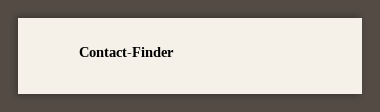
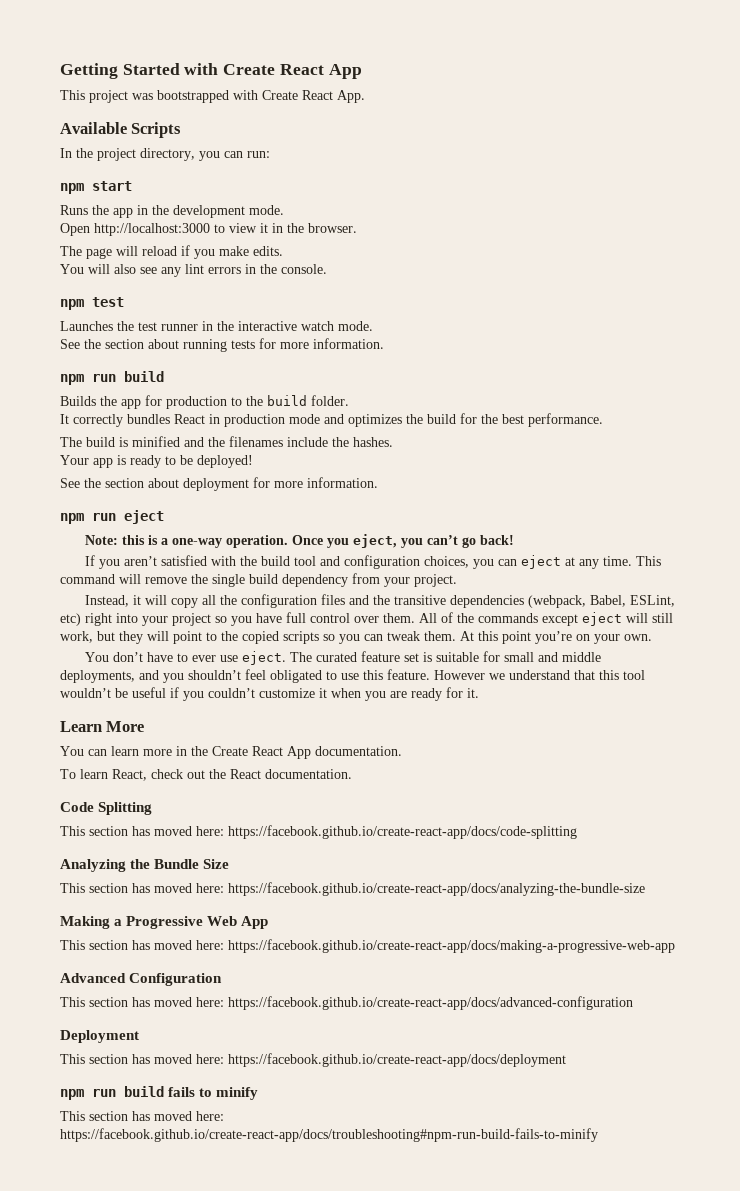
- Contact-Finder
+ Getting Started with Create React App
+ This project was bootstrapped with Create React App.
+ Available Scripts
+ In the project directory, you can run:
+ npm start
+ Runs the app in the development mode.
+ Open http://localhost:3000 to view it in the browser.
+ The page will reload if you make edits.
+ You will also see any lint errors in the console.
+ npm test
+ Launches the test runner in the interactive watch mode.
+ See the section about running tests for more information.
+ npm run build
+ Builds the app for production to the build folder.
+ It correctly bundles React in production mode and optimizes the build for the best performance.
+ The build is minified and the filenames include the hashes.
+ Your app is ready to be deployed!
+ See the section about deployment for more information.
+ npm run eject
+ Note: this is a one-way operation. Once you eject, you can’t go back!
+ If you aren’t satisfied with the build tool and configuration choices, you can eject at any time. This command will remove the single build dependency from your project.
+ Instead, it will copy all the configuration files and the transitive dependencies (webpack, Babel, ESLint, etc) right into your project so you have full control over them. All of the commands except eject will still work, but they will point to the copied scripts so you can tweak them. At this point you’re on your own.
+ You don’t have to ever use eject. The curated feature set is suitable for small and middle deployments, and you shouldn’t feel obligated to use this feature. However we understand that this tool wouldn’t be useful if you couldn’t customize it when you are ready for it.
+ Learn More
+ You can learn more in the Create React App documentation.
+ To learn React, check out the React documentation.
+ Code Splitting
+ This section has moved here: https://facebook.github.io/create-react-app/docs/code-splitting
+ Analyzing the Bundle Size
+ This section has moved here: https://facebook.github.io/create-react-app/docs/analyzing-the-bundle-size
+ Making a Progressive Web App
+ This section has moved here: https://facebook.github.io/create-react-app/docs/making-a-progressive-web-app
+ Advanced Configuration
+ This section has moved here: https://facebook.github.io/create-react-app/docs/advanced-configuration
+ Deployment
+ This section has moved here: https://facebook.github.io/create-react-app/docs/deployment
+ npm run build fails to minify
+ This section has moved here: https://facebook.github.io/create-react-app/docs/troubleshooting#npm-run-build-fails-to-minify

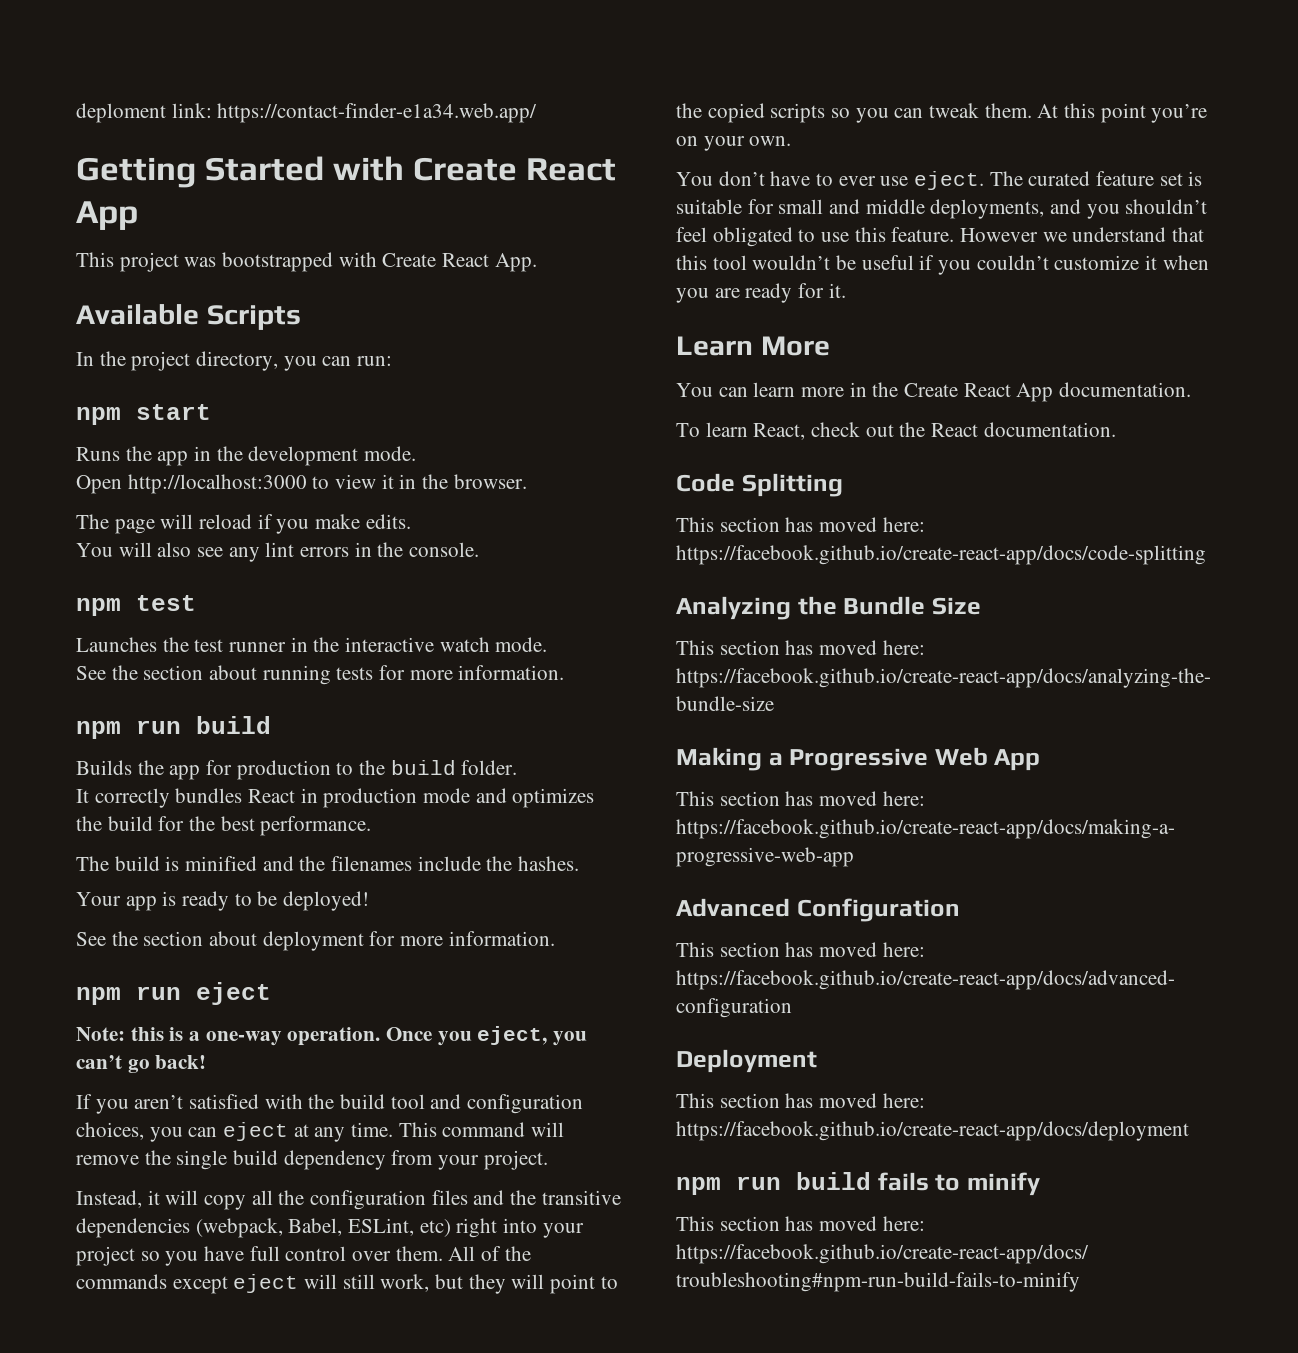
+ deploment link: https://contact-finder-e1a34.web.app/

